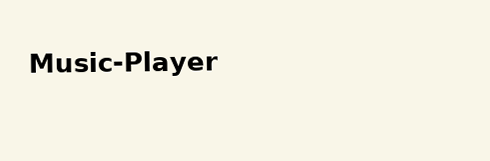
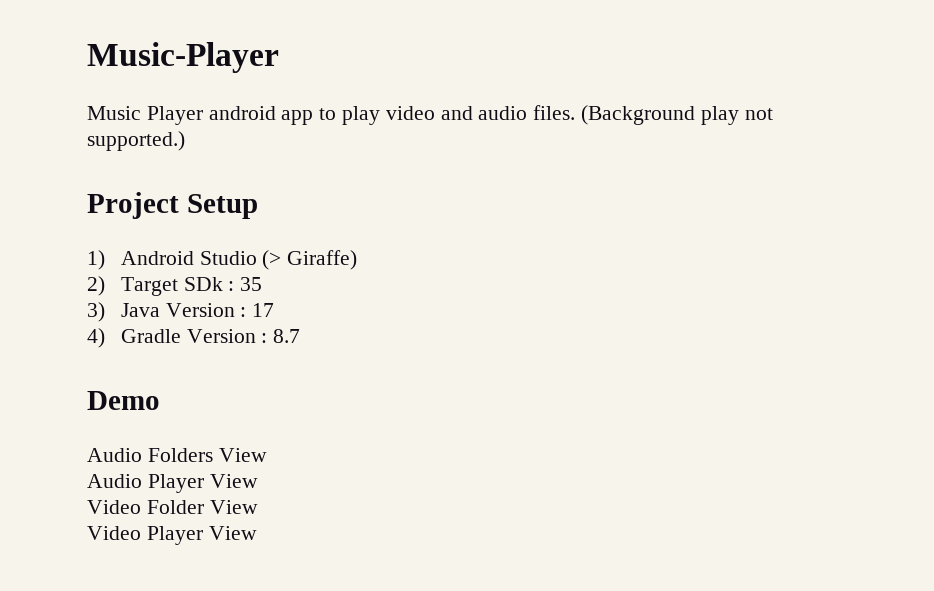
+ Music Player android app to play video and audio files. (Background play not supported.)
+ Project Setup
+ 1) Android Studio (> Giraffe)
+ 2) Target SDk : 35
+ 3) Java Version : 17
+ 4) Gradle Version : 8.7
+ Demo
+ Audio Folders View
+ Audio Player View
+ Video Folder View
+ Video Player View

